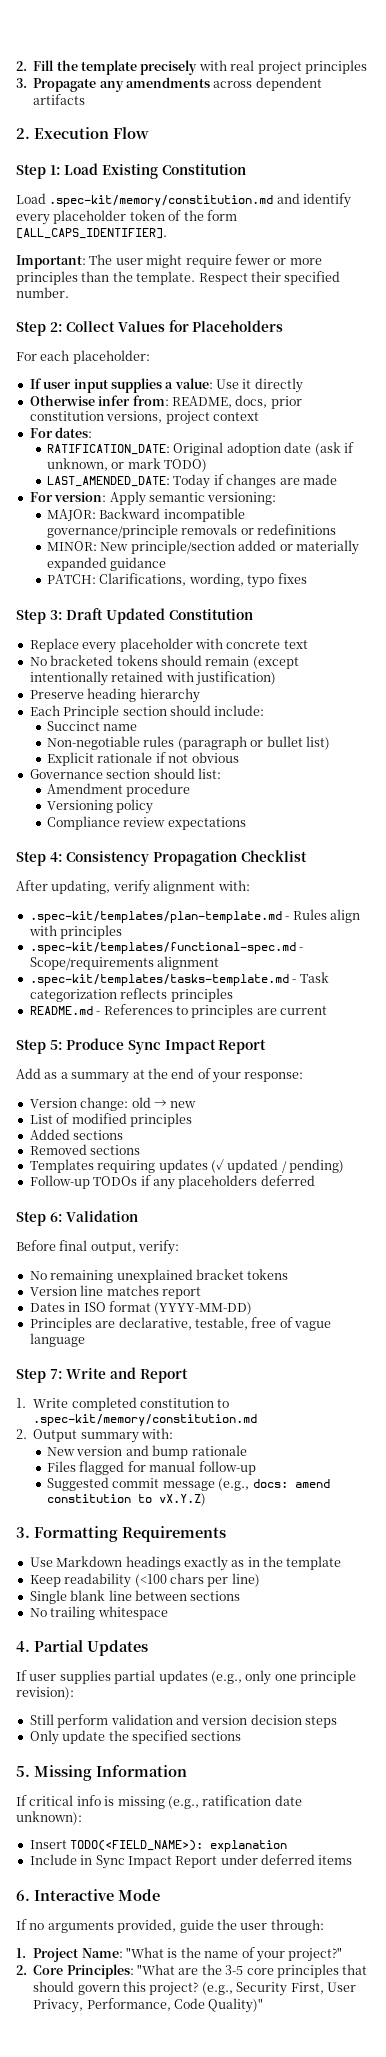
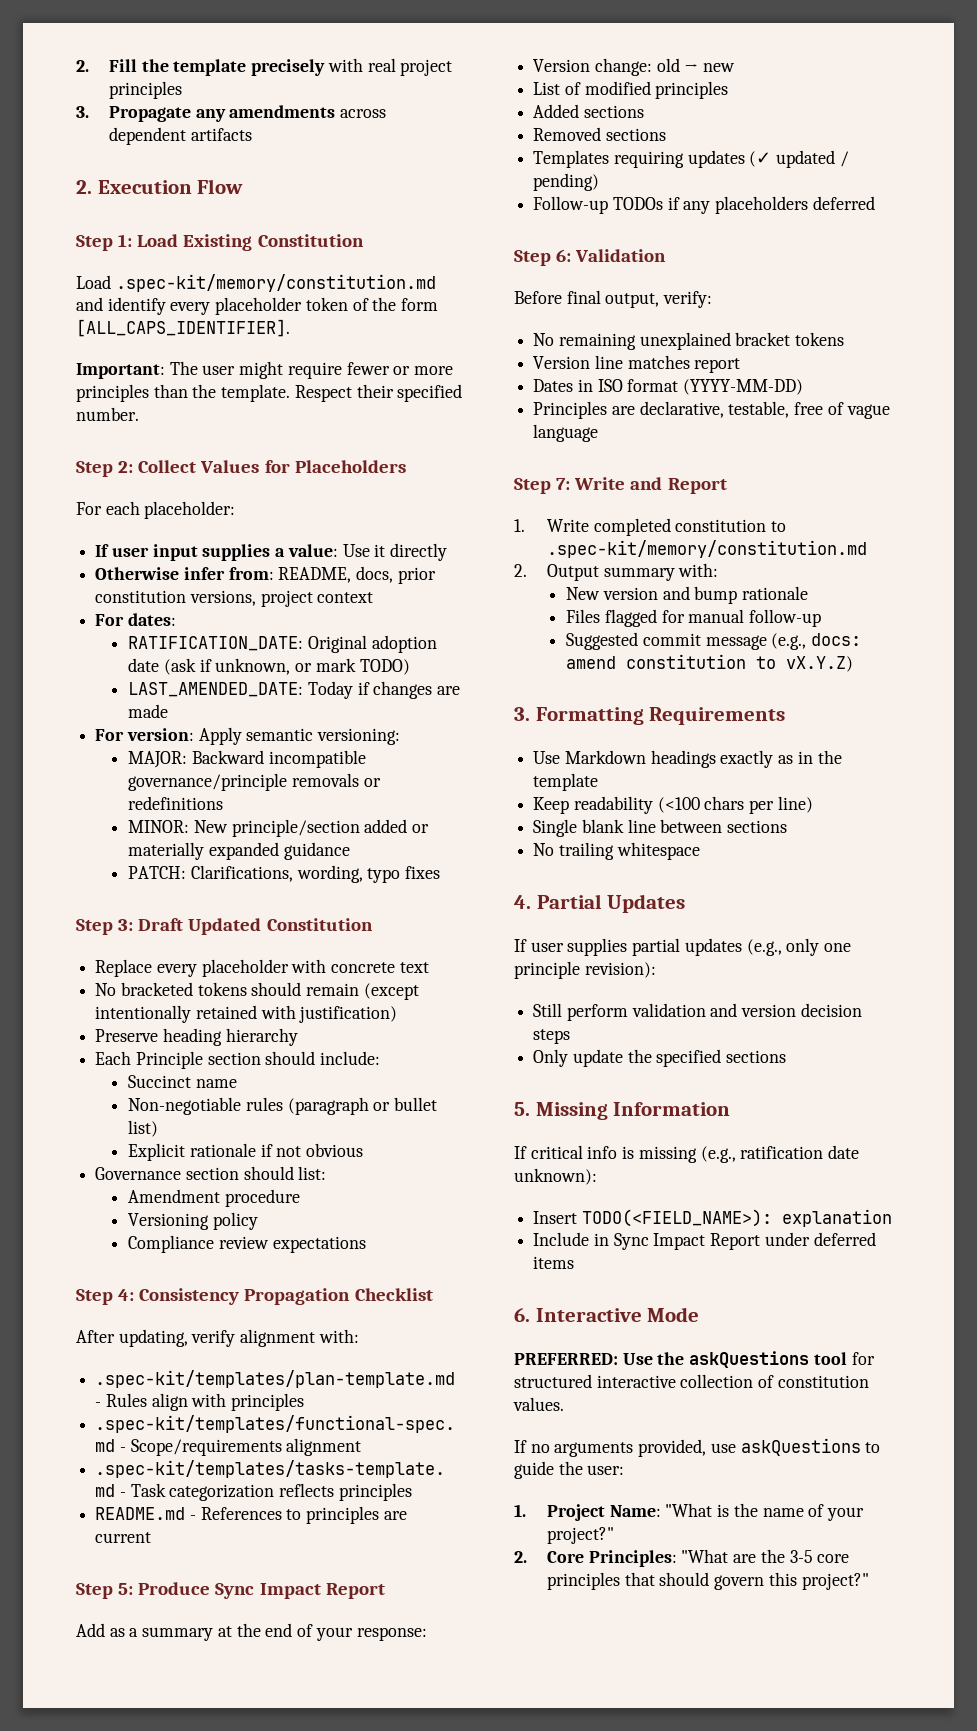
- If no arguments provided, guide the user through:
+ PREFERRED: Use the askQuestions tool for structured interactive collection of constitution values.
+ If no arguments provided, use askQuestions to guide the user:
- 2. Core Principles: "What are the 3-5 core principles that should govern this project? (e.g., Security First, User Privacy, Performance, Code Quality)"
+ 2. Core Principles: "What are the 3-5 core principles that should govern this project?"

